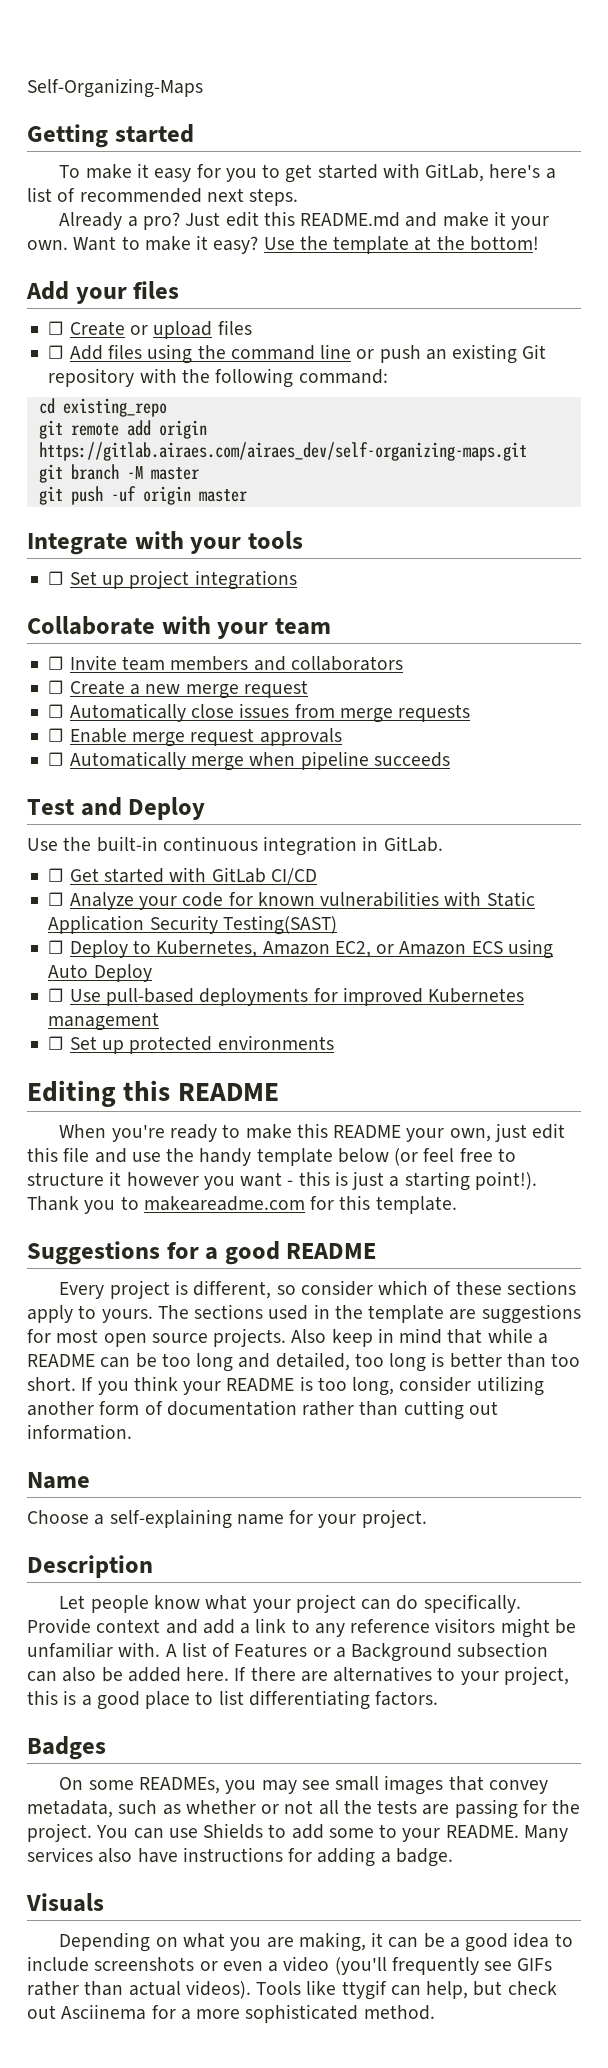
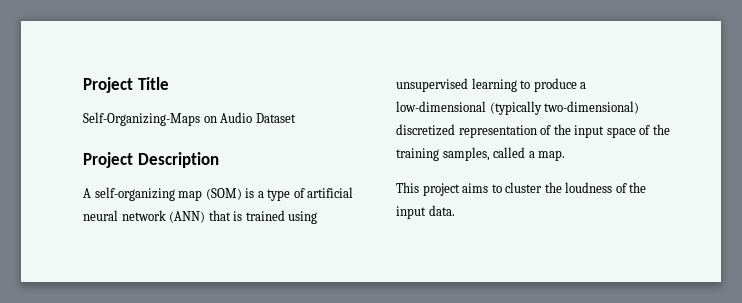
+ Project Title
- Self-Organizing-Maps
- Getting started
- To make it easy for you to get started with GitLab, here's a list of recommended next steps.
- Already a pro? Just edit this README.md and make it your own. Want to make it easy? Use the template at the bottom!
- Add your files
- ☐ Create or upload files
- ☐ Add files using the command line or push an existing Git repository with the following command:
- cd existing_repo
- git remote add origin https://gitlab.airaes.com/airaes_dev/self-organizing-maps.git
- git branch -M master
- git push -uf origin master
- Integrate with your tools
- ☐ Set up project integrations
- Collaborate with your team
- ☐ Invite team members and collaborators
- ☐ Create a new merge request
- ☐ Automatically close issues from merge requests
- ☐ Enable merge request approvals
- ☐ Automatically merge when pipeline succeeds
- Test and Deploy
- Use the built-in continuous integration in GitLab.
- ☐ Get started with GitLab CI/CD
- ☐ Analyze your code for known vulnerabilities with Static Application Security Testing(SAST)
- ☐ Deploy to Kubernetes, Amazon EC2, or Amazon ECS using Auto Deploy
- ☐ Use pull-based deployments for improved Kubernetes management
- ☐ Set up protected environments
- Editing this README
- When you're ready to make this README your own, just edit this file and use the handy template below (or feel free to structure it however you want - this is just a starting point!). Thank you to makeareadme.com for this template.
- Suggestions for a good README
- Every project is different, so consider which of these sections apply to yours. The sections used in the template are suggestions for most open source projects. Also keep in mind that while a README can be too long and detailed, too long is better than too short. If you think your README is too long, consider utilizing another form of documentation rather than cutting out information.
- Name
- Choose a self-explaining name for your project.
- Description
- Let people know what your project can do specifically. Provide context and add a link to any reference visitors might be unfamiliar with. A list of Features or a Background subsection can also be added here. If there are alternatives to your project, this is a good place to list differentiating factors.
- Badges
- On some READMEs, you may see small images that convey metadata, such as whether or not all the tests are passing for the project. You can use Shields to add some to your README. Many services also have instructions for adding a badge.
- Visuals
- Depending on what you are making, it can be a good idea to include screenshots or even a video (you'll frequently see GIFs rather than actual videos). Tools like ttygif can help, but check out Asciinema for a more sophisticated method.
+ Self-Organizing-Maps on Audio Dataset
+ Project Description
+ A self-organizing map (SOM) is a type of artificial neural network (ANN) that is trained using unsupervised learning to produce a low-dimensional (typically two-dimensional) discretized representation of the input space of the training samples, called a map.
+ This project aims to cluster the loudness of the input data.

